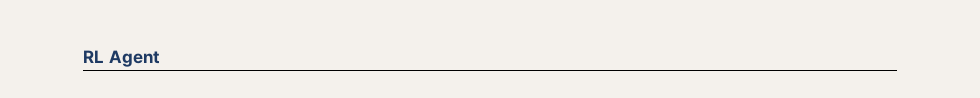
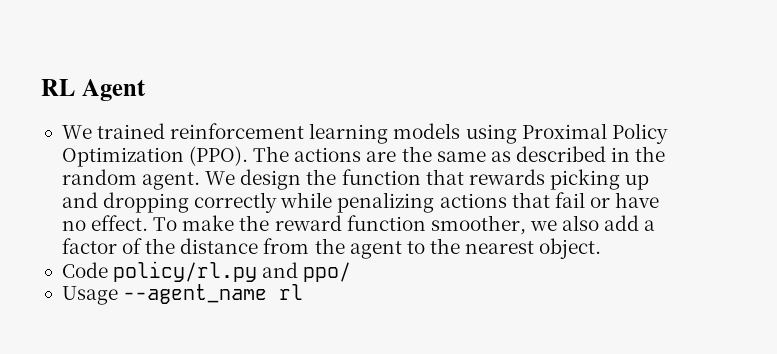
+ We trained reinforcement learning models using Proximal Policy Optimization (PPO). The actions are the same as described in the random agent. We design the function that rewards picking up and dropping correctly while penalizing actions that fail or have no effect. To make the reward function smoother, we also add a factor of the distance from the agent to the nearest object.
+ Code policy/rl.py and ppo/
+ Usage --agent_name rl

